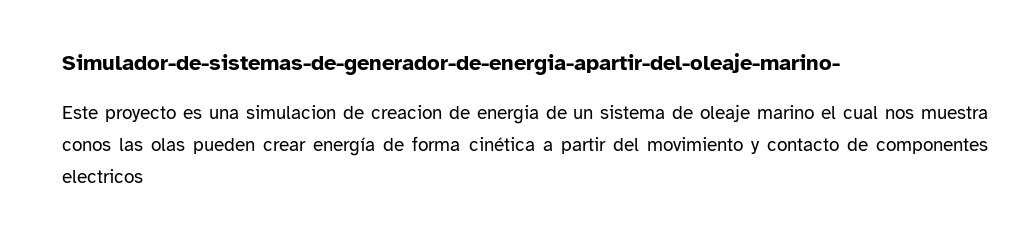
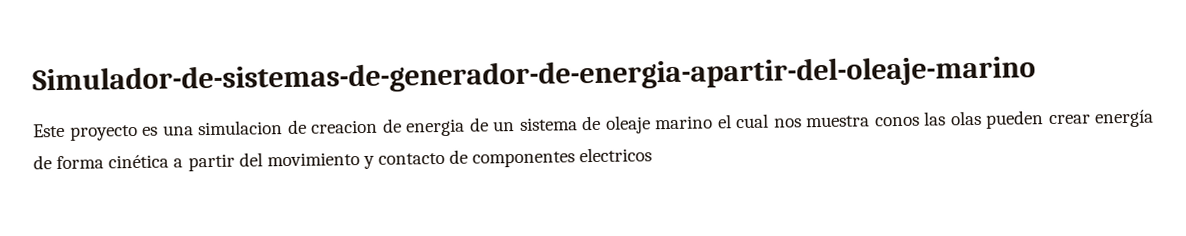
- Simulador-de-sistemas-de-generador-de-energia-apartir-del-oleaje-marino-
+ Simulador-de-sistemas-de-generador-de-energia-apartir-del-oleaje-marino

